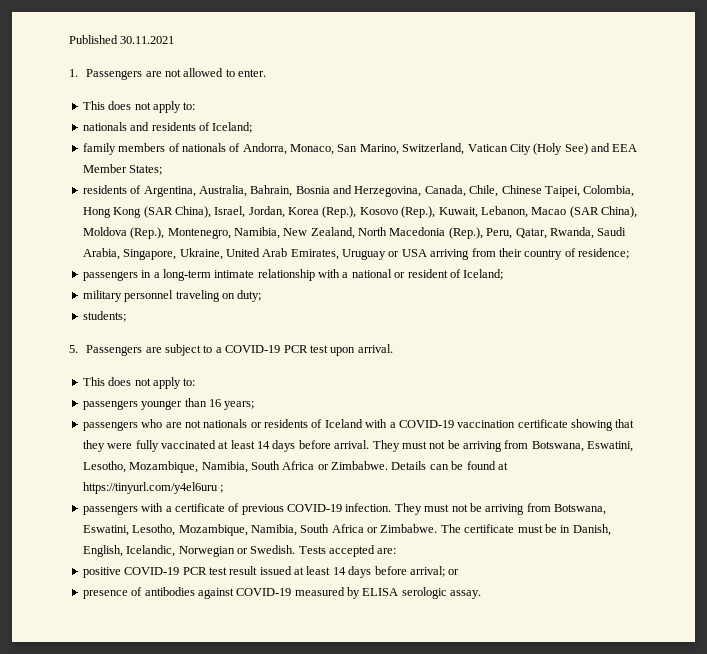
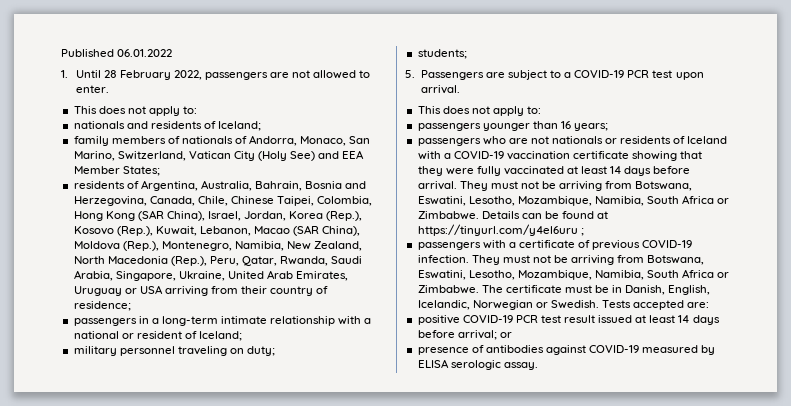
- Published 30.11.2021
+ Published 06.01.2022
- 1. Passengers are not allowed to enter.
+ 1. Until 28 February 2022, passengers are not allowed to enter.

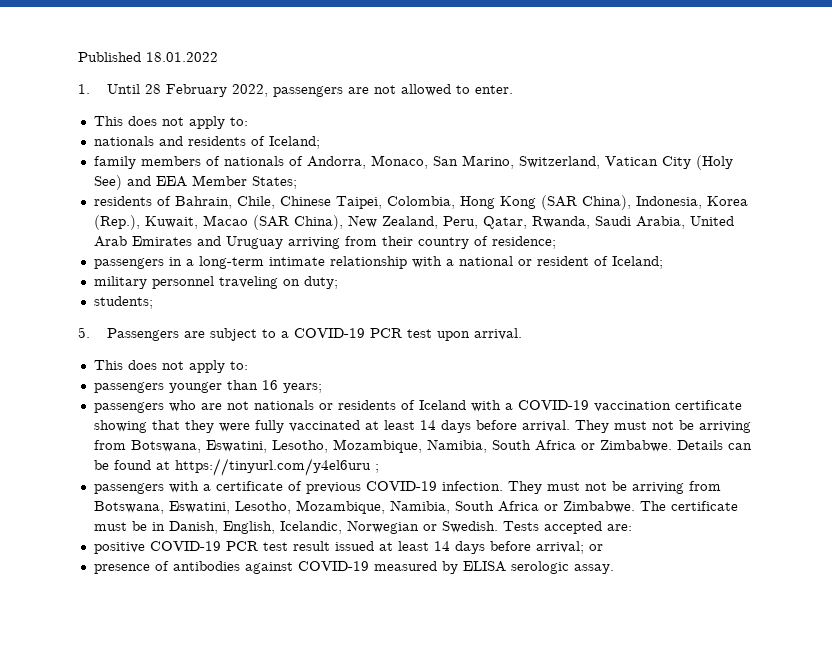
- Published 06.01.2022
+ Published 18.01.2022
- residents of Argentina, Australia, Bahrain, Bosnia and Herzegovina, Canada, Chile, Chinese Taipei, Colombia, Hong Kong (SAR China), Israel, Jordan, Korea (Rep.), Kosovo (Rep.), Kuwait, Lebanon, Macao (SAR China), Moldova (Rep.), Montenegro, Namibia, New Zealand, North Macedonia (Rep.), Peru, Qatar, Rwanda, Saudi Arabia, Singapore, Ukraine, United Arab Emirates, Uruguay or USA arriving from their country of residence;
+ residents of Bahrain, Chile, Chinese Taipei, Colombia, Hong Kong (SAR China), Indonesia, Korea (Rep.), Kuwait, Macao (SAR China), New Zealand, Peru, Qatar, Rwanda, Saudi Arabia, United Arab Emirates and Uruguay arriving from their country of residence;

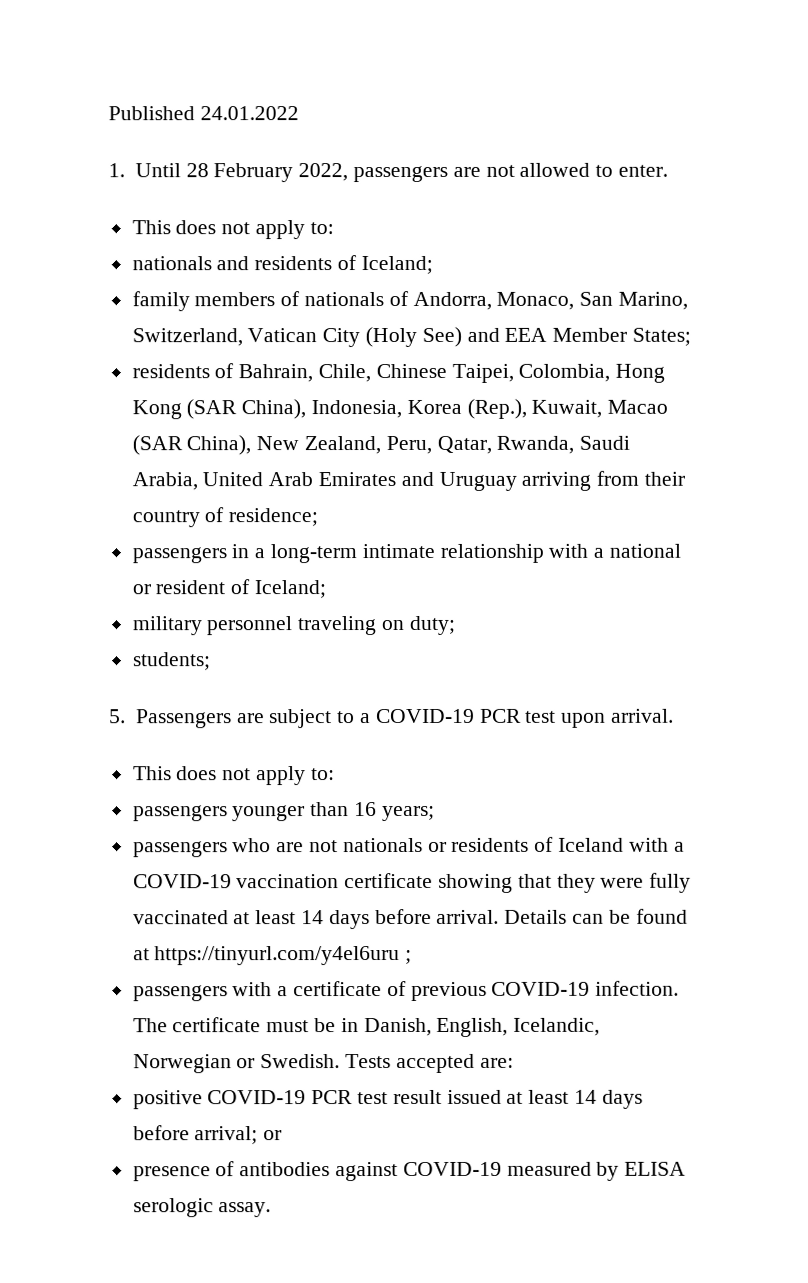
- Published 18.01.2022
+ Published 24.01.2022
- passengers who are not nationals or residents of Iceland with a COVID-19 vaccination certificate showing that they were fully vaccinated at least 14 days before arrival. They must not be arriving from Botswana, Eswatini, Lesotho, Mozambique, Namibia, South Africa or Zimbabwe.
+ passengers who are not nationals or residents of Iceland with a COVID-19 vaccination certificate showing that they were fully vaccinated at least 14 days before arrival.
- passengers with a certificate of previous COVID-19 infection. They must not be arriving from Botswana, Eswatini, Lesotho, Mozambique, Namibia, South Africa or Zimbabwe.
+ passengers with a certificate of previous COVID-19 infection.

